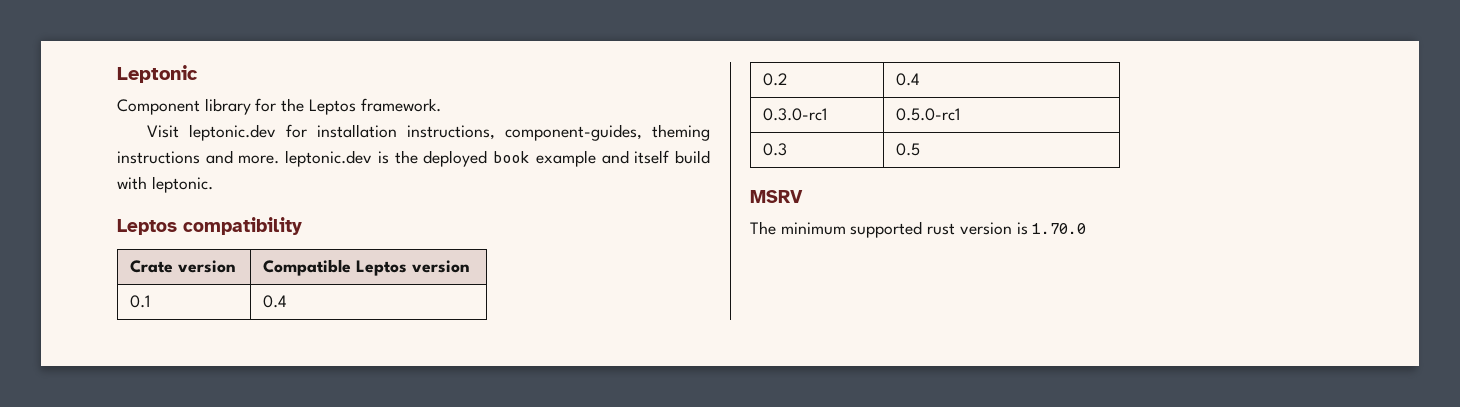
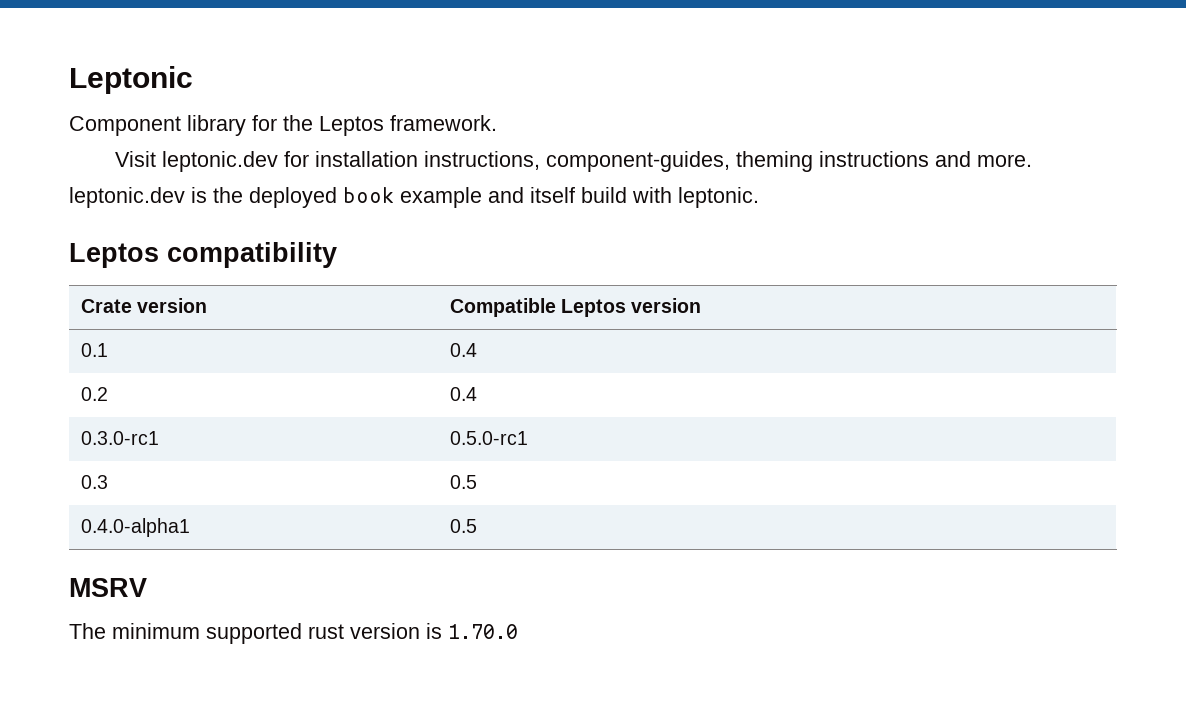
+ 0.4.0-alpha1 | 0.5

